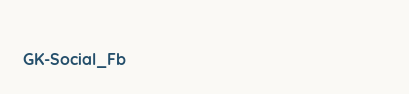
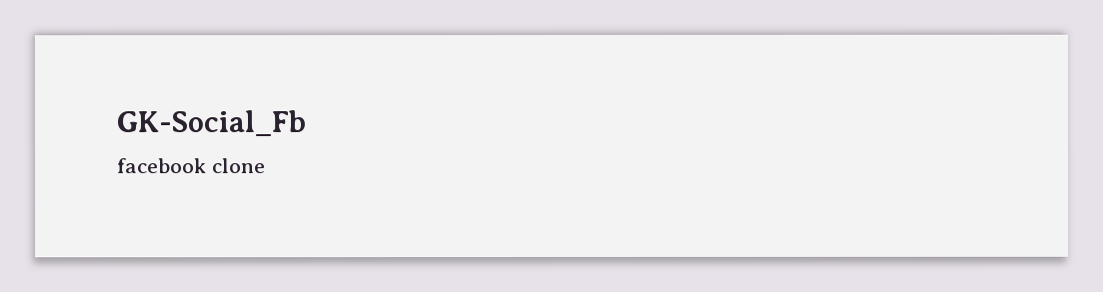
+ facebook clone

